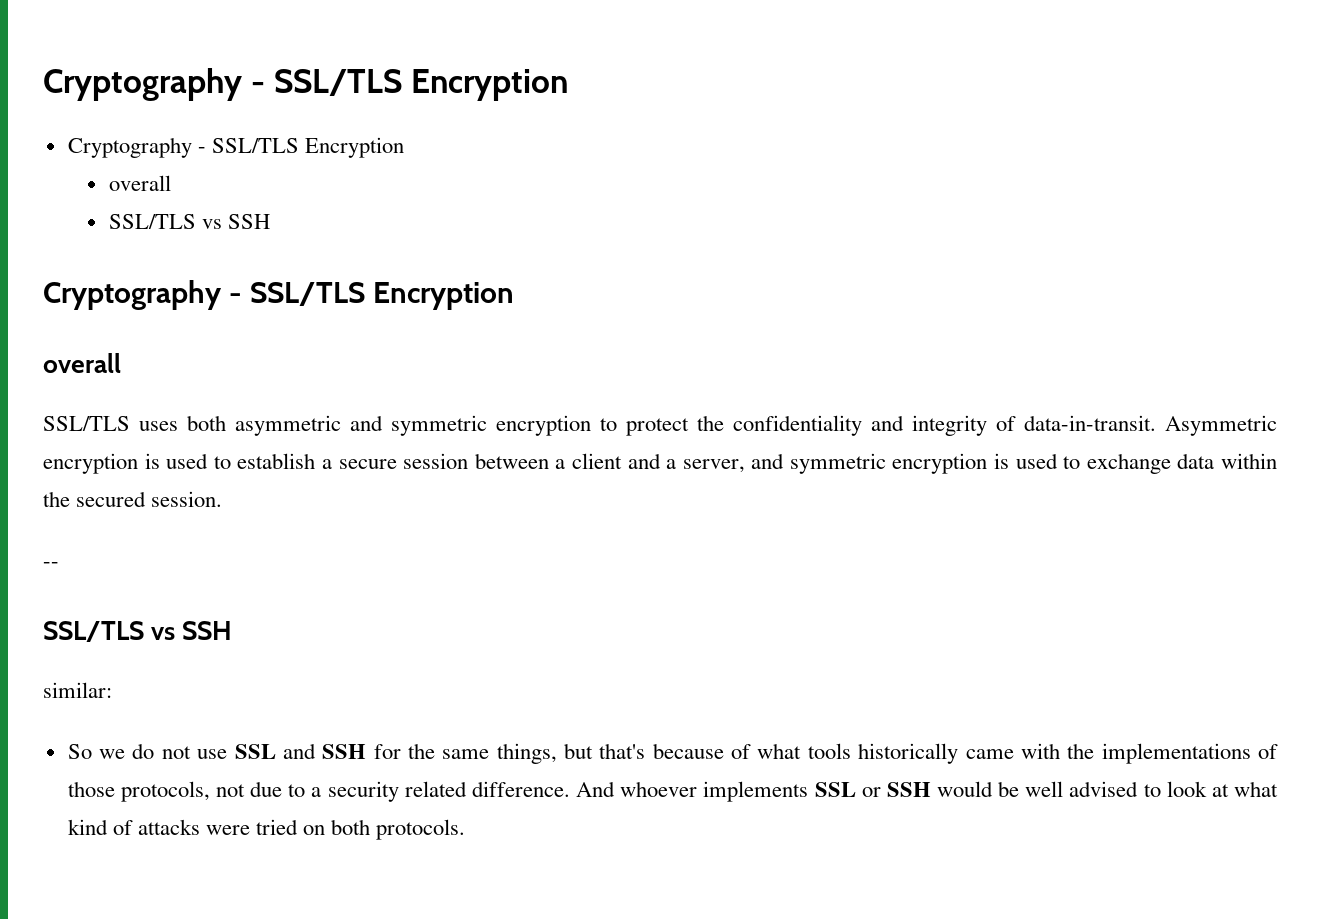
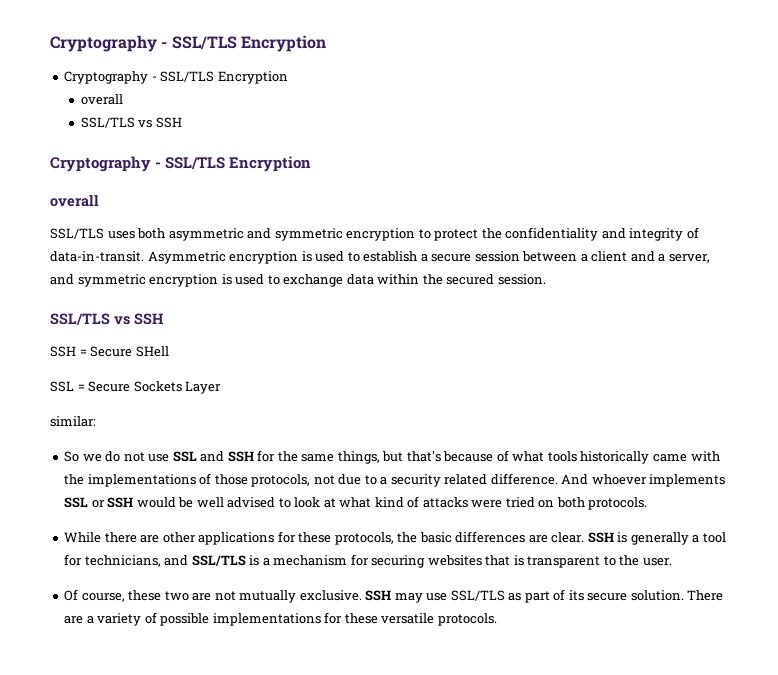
  Asymmetric encryption is used to establish a secure session between a client and a server, and symmetric encryption is used to exchange data within the secured session.
- --
  SSL/TLS vs SSH
+ SSH = Secure SHell
+ SSL = Secure Sockets Layer
+ While there are other applications for these protocols, the basic differences are clear. SSH is generally a tool for technicians, and SSL/TLS is a mechanism for securing websites that is transparent to the user.
+ Of course, these two are not mutually exclusive. SSH may use SSL/TLS as part of its secure solution. There are a variety of possible implementations for these versatile protocols.

